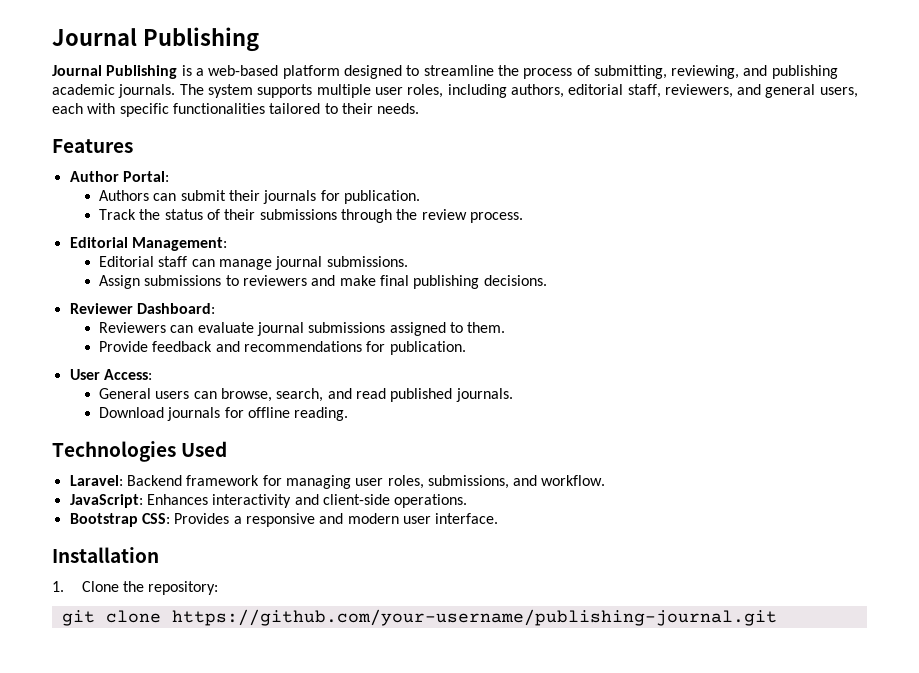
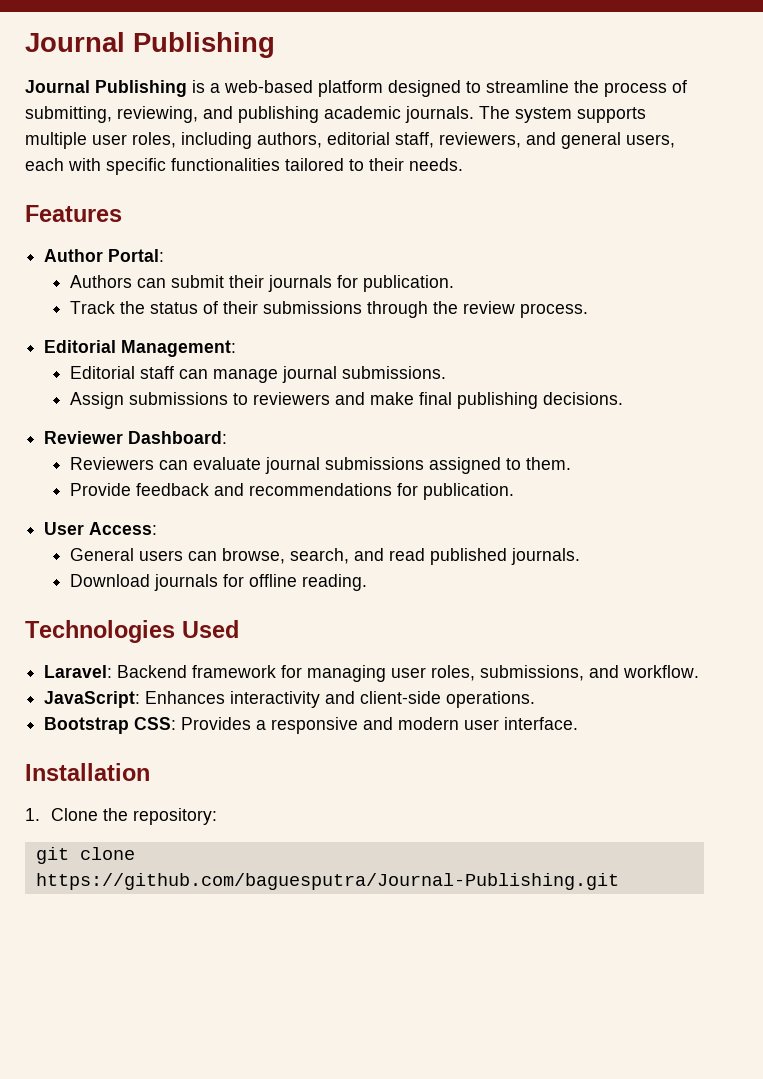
- git clone https://github.com/your-username/publishing-journal.git
+ git clone https://github.com/baguesputra/Journal-Publishing.git

